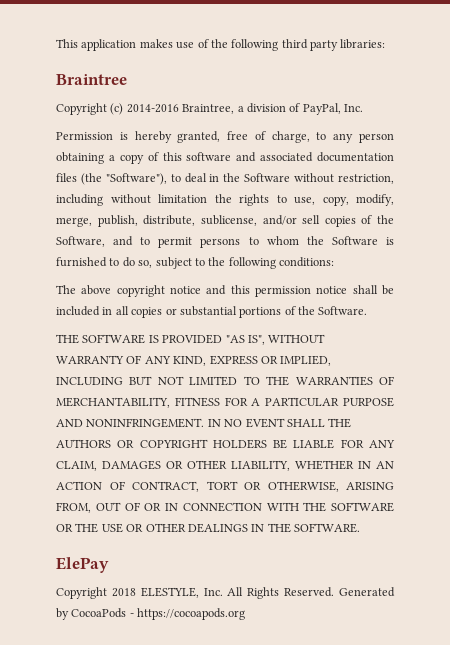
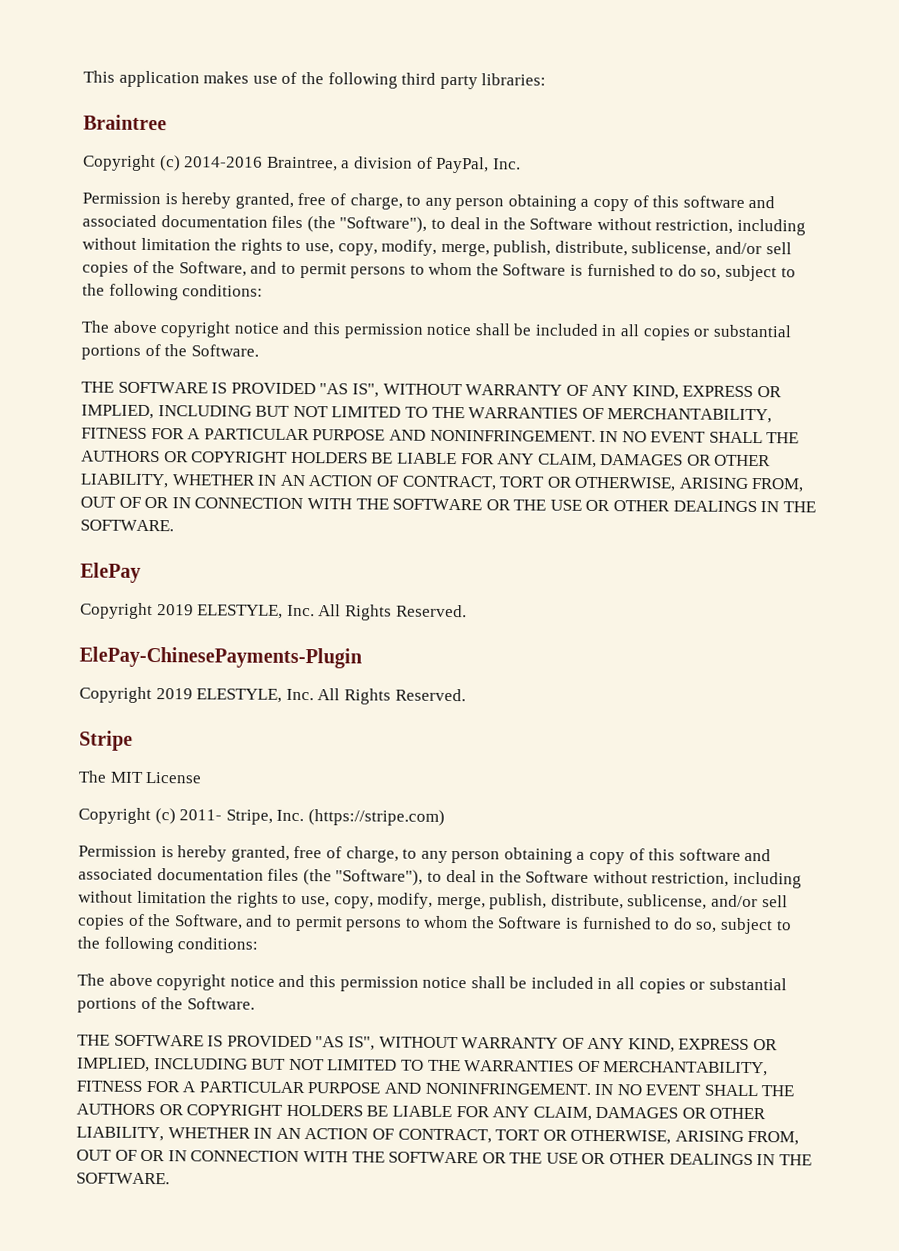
  ElePay
- Copyright 2018 ELESTYLE, Inc. All Rights Reserved. Generated by CocoaPods - https://cocoapods.org
+ Copyright 2019 ELESTYLE, Inc. All Rights Reserved.
+ ElePay-ChinesePayments-Plugin
+ Copyright 2019 ELESTYLE, Inc. All Rights Reserved.
+ Stripe
+ The MIT License
+ Copyright (c) 2011- Stripe, Inc. (https://stripe.com)
+ Permission is hereby granted, free of charge, to any person obtaining a copy of this software and associated documentation files (the "Software"), to deal in the Software without restriction, including without limitation the rights to use, copy, modify, merge, publish, distribute, sublicense, and/or sell copies of the Software, and to permit persons to whom the Software is furnished to do so, subject to the following conditions:
+ The above copyright notice and this permission notice shall be included in all copies or substantial portions of the Software.
+ THE SOFTWARE IS PROVIDED "AS IS", WITHOUT WARRANTY OF ANY KIND, EXPRESS OR IMPLIED, INCLUDING BUT NOT LIMITED TO THE WARRANTIES OF MERCHANTABILITY, FITNESS FOR A PARTICULAR PURPOSE AND NONINFRINGEMENT. IN NO EVENT SHALL THE AUTHORS OR COPYRIGHT HOLDERS BE LIABLE FOR ANY CLAIM, DAMAGES OR OTHER LIABILITY, WHETHER IN AN ACTION OF CONTRACT, TORT OR OTHERWISE, ARISING FROM, OUT OF OR IN CONNECTION WITH THE SOFTWARE OR THE USE OR OTHER DEALINGS IN THE SOFTWARE.

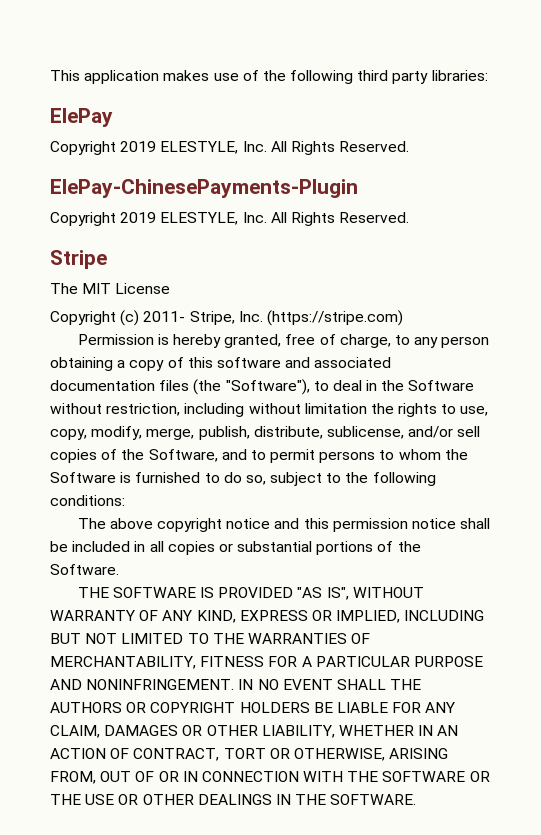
- Braintree
- Copyright (c) 2014-2016 Braintree, a division of PayPal, Inc.
- Permission is hereby granted, free of charge, to any person obtaining a copy of this software and associated documentation files (the "Software"), to deal in the Software without restriction, including without limitation the rights to use, copy, modify, merge, publish, distribute, sublicense, and/or sell copies of the Software, and to permit persons to whom the Software is furnished to do so, subject to the following conditions:
- The above copyright notice and this permission notice shall be included in all copies or substantial portions of the Software.
- THE SOFTWARE IS PROVIDED "AS IS", WITHOUT WARRANTY OF ANY KIND, EXPRESS OR IMPLIED, INCLUDING BUT NOT LIMITED TO THE WARRANTIES OF MERCHANTABILITY, FITNESS FOR A PARTICULAR PURPOSE AND NONINFRINGEMENT. IN NO EVENT SHALL THE AUTHORS OR COPYRIGHT HOLDERS BE LIABLE FOR ANY CLAIM, DAMAGES OR OTHER LIABILITY, WHETHER IN AN ACTION OF CONTRACT, TORT OR OTHERWISE, ARISING FROM, OUT OF OR IN CONNECTION WITH THE SOFTWARE OR THE USE OR OTHER DEALINGS IN THE SOFTWARE.

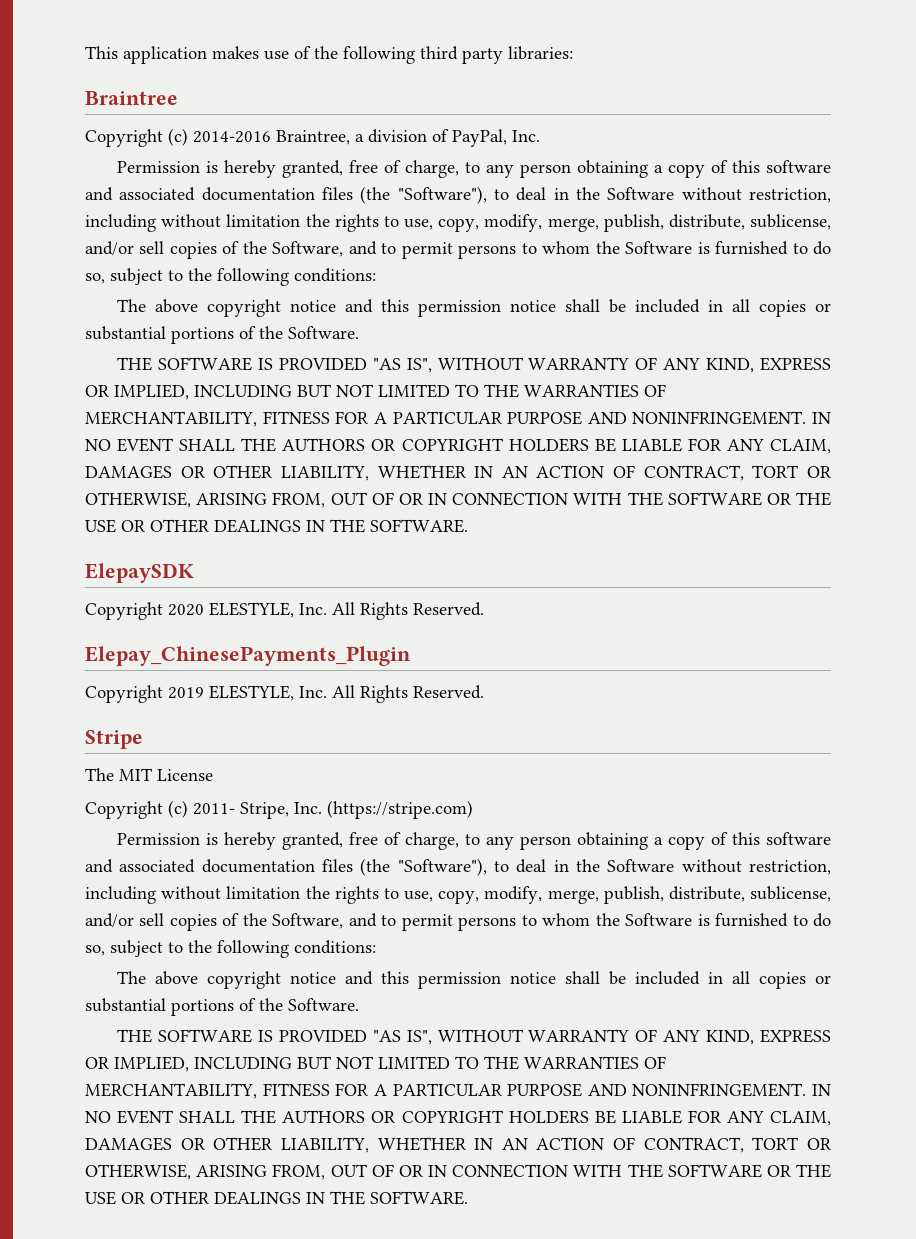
- ElePay
- Copyright 2019 ELESTYLE, Inc. All Rights Reserved.
- ElePay-ChinesePayments-Plugin
+ Braintree
+ Copyright (c) 2014-2016 Braintree, a division of PayPal, Inc.
+ Permission is hereby granted, free of charge, to any person obtaining a copy of this software and associated documentation files (the "Software"), to deal in the Software without restriction, including without limitation the rights to use, copy, modify, merge, publish, distribute, sublicense, and/or sell copies of the Software, and to permit persons to whom the Software is furnished to do so, subject to the following conditions:
+ The above copyright notice and this permission notice shall be included in all copies or substantial portions of the Software.
+ THE SOFTWARE IS PROVIDED "AS IS", WITHOUT WARRANTY OF ANY KIND, EXPRESS OR IMPLIED, INCLUDING BUT NOT LIMITED TO THE WARRANTIES OF MERCHANTABILITY, FITNESS FOR A PARTICULAR PURPOSE AND NONINFRINGEMENT. IN NO EVENT SHALL THE AUTHORS OR COPYRIGHT HOLDERS BE LIABLE FOR ANY CLAIM, DAMAGES OR OTHER LIABILITY, WHETHER IN AN ACTION OF CONTRACT, TORT OR OTHERWISE, ARISING FROM, OUT OF OR IN CONNECTION WITH THE SOFTWARE OR THE USE OR OTHER DEALINGS IN THE SOFTWARE.
+ ElepaySDK
+ Copyright 2020 ELESTYLE, Inc. All Rights Reserved.
+ Elepay_ChinesePayments_Plugin

